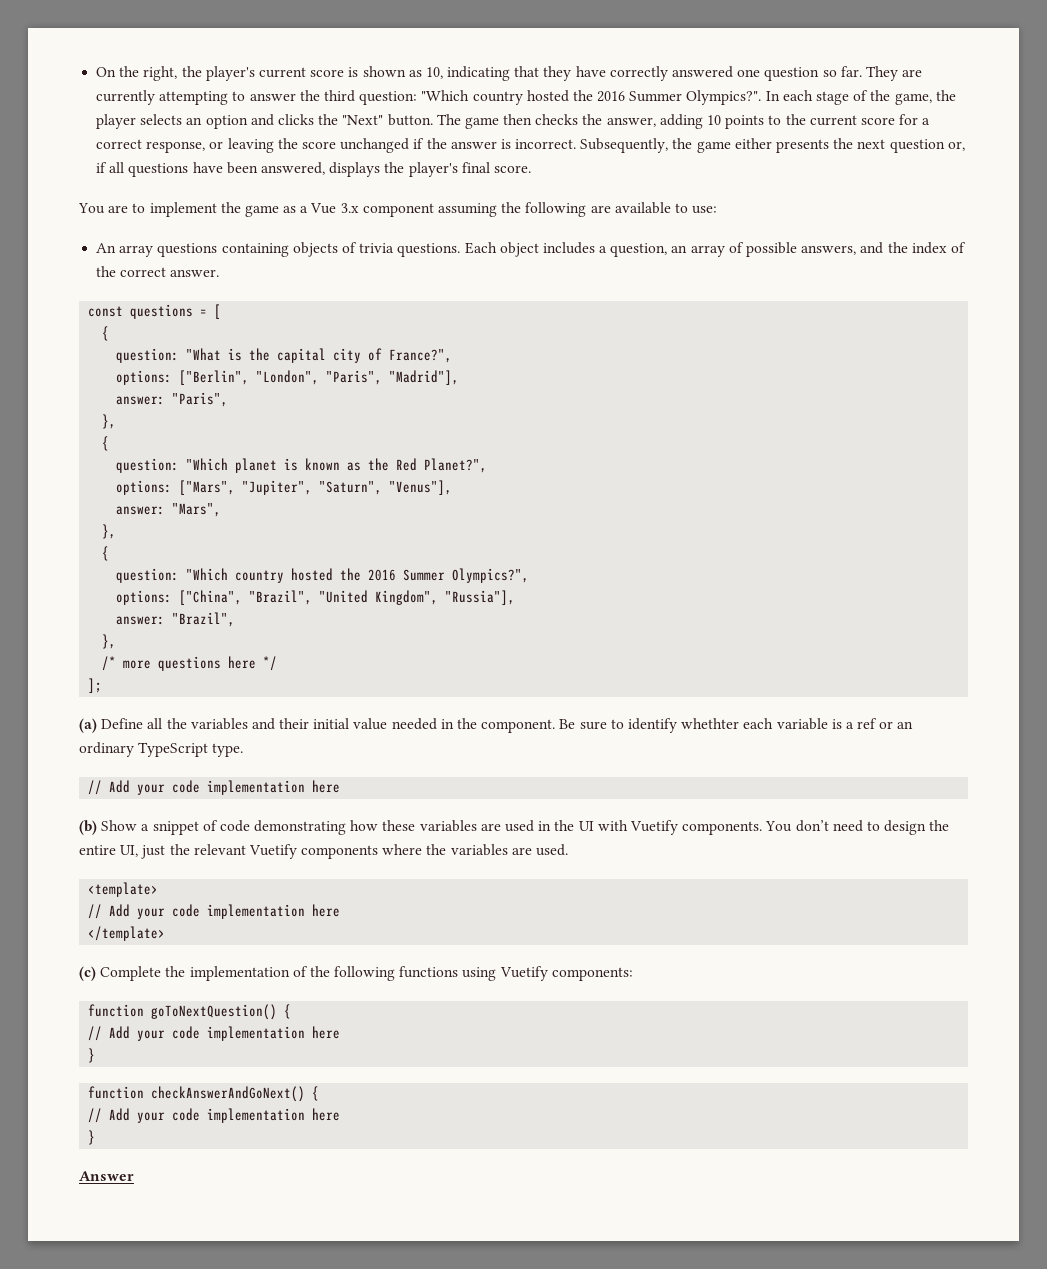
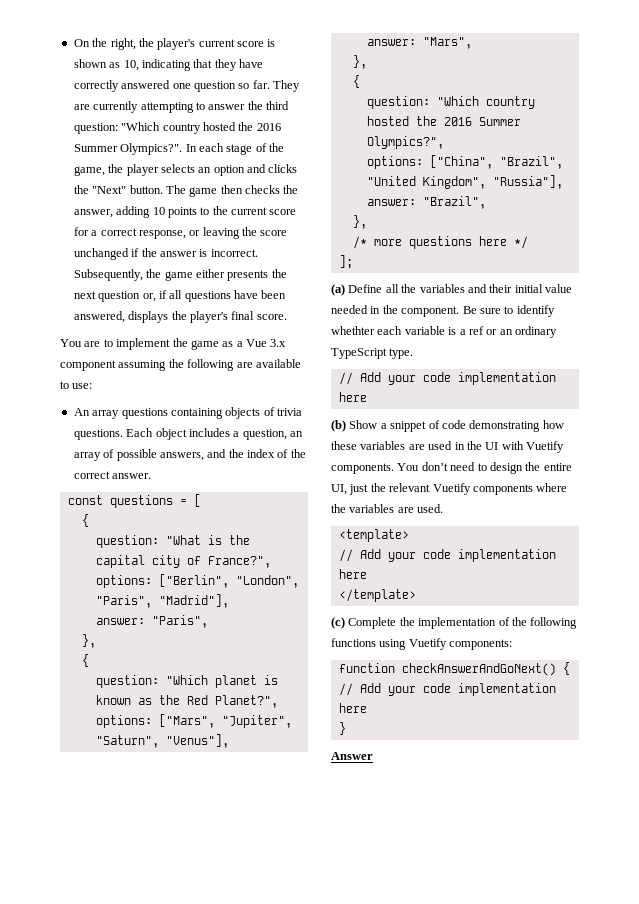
- function goToNextQuestion() {
- // Add your code implementation here
- }

